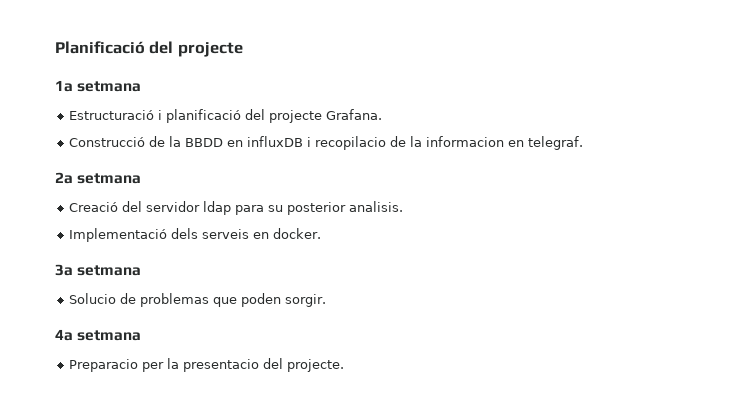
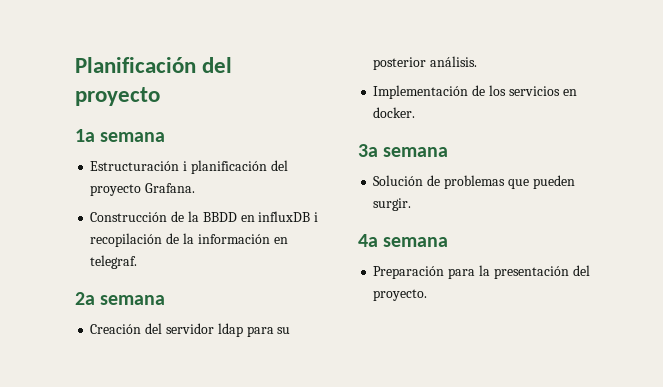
- Planificació del projecte
- 1a setmana
- Estructuració i planificació del projecte Grafana.
+ Planificación del proyecto
+ 1a semana
+ Estructuración i planificación del proyecto Grafana.
- Construcció de la BBDD en influxDB i recopilacio de la informacion en telegraf.
+ Construcción de la BBDD en influxDB i recopilación de la información en telegraf.
- 2a setmana
- Creació del servidor ldap para su posterior analisis.
- Implementació dels serveis en docker.
+ 2a semana
+ Creación del servidor ldap para su posterior análisis.
+ Implementación de los servicios en docker.
- 3a setmana
- Solucio de problemas que poden sorgir.
+ 3a semana
+ Solución de problemas que pueden surgir.
- 4a setmana
- Preparacio per la presentacio del projecte.
+ 4a semana
+ Preparación para la presentación del proyecto.

